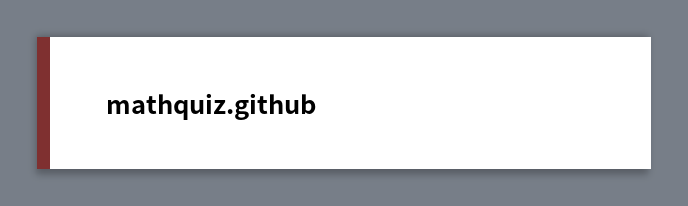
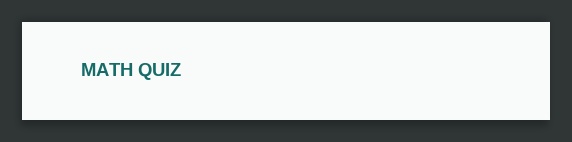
- mathquiz.github
+ MATH QUIZ

